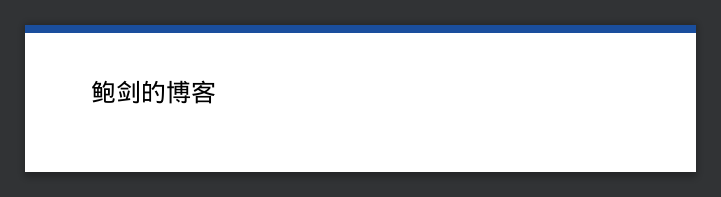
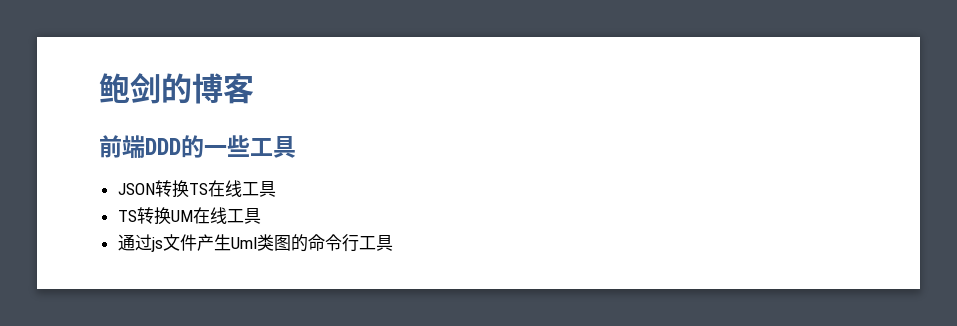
+ 前端DDD的一些工具
+ JSON转换TS在线工具
+ TS转换UM在线工具
+ 通过js文件产生Uml类图的命令行工具

